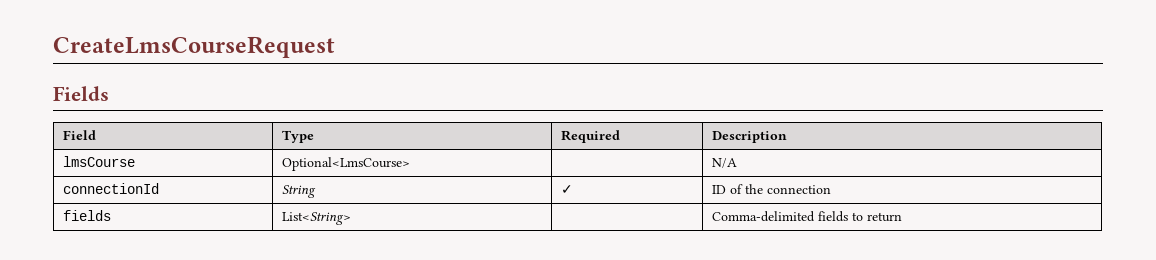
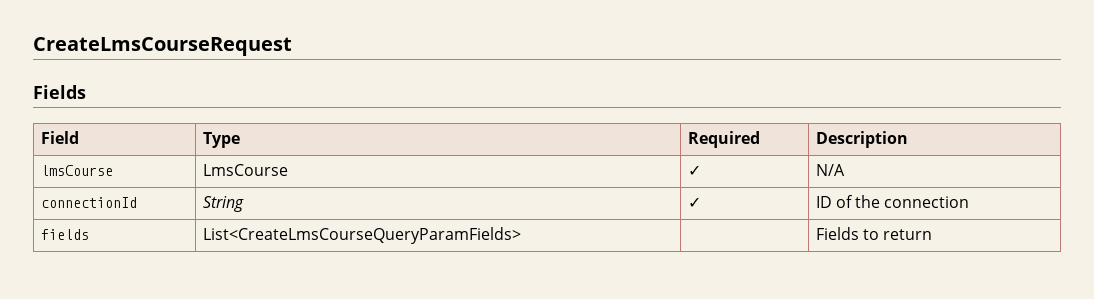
- lmsCourse | Optional<LmsCourse> | | N/A
+ lmsCourse | LmsCourse | ✓ | N/A
- fields | List<String> | | Comma-delimited fields to return
+ fields | List<CreateLmsCourseQueryParamFields> | | Fields to return

